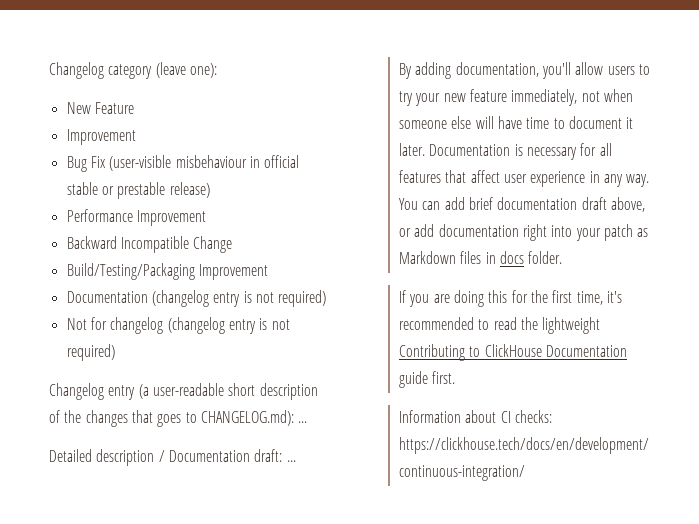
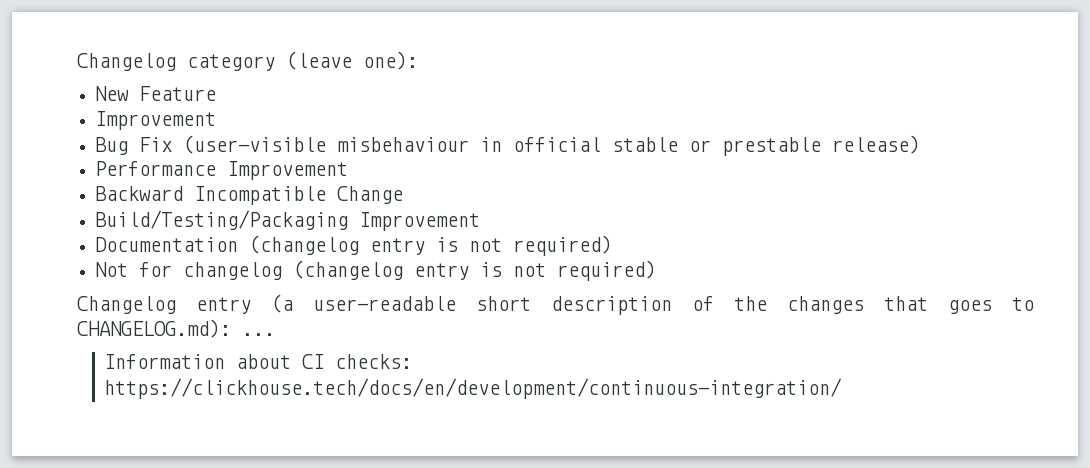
- Detailed description / Documentation draft: ...
- By adding documentation, you'll allow users to try your new feature immediately, not when someone else will have time to document it later. Documentation is necessary for all features that affect user experience in any way. You can add brief documentation draft above, or add documentation right into your patch as Markdown files in docs folder.
- If you are doing this for the first time, it's recommended to read the lightweight Contributing to ClickHouse Documentation guide first.

